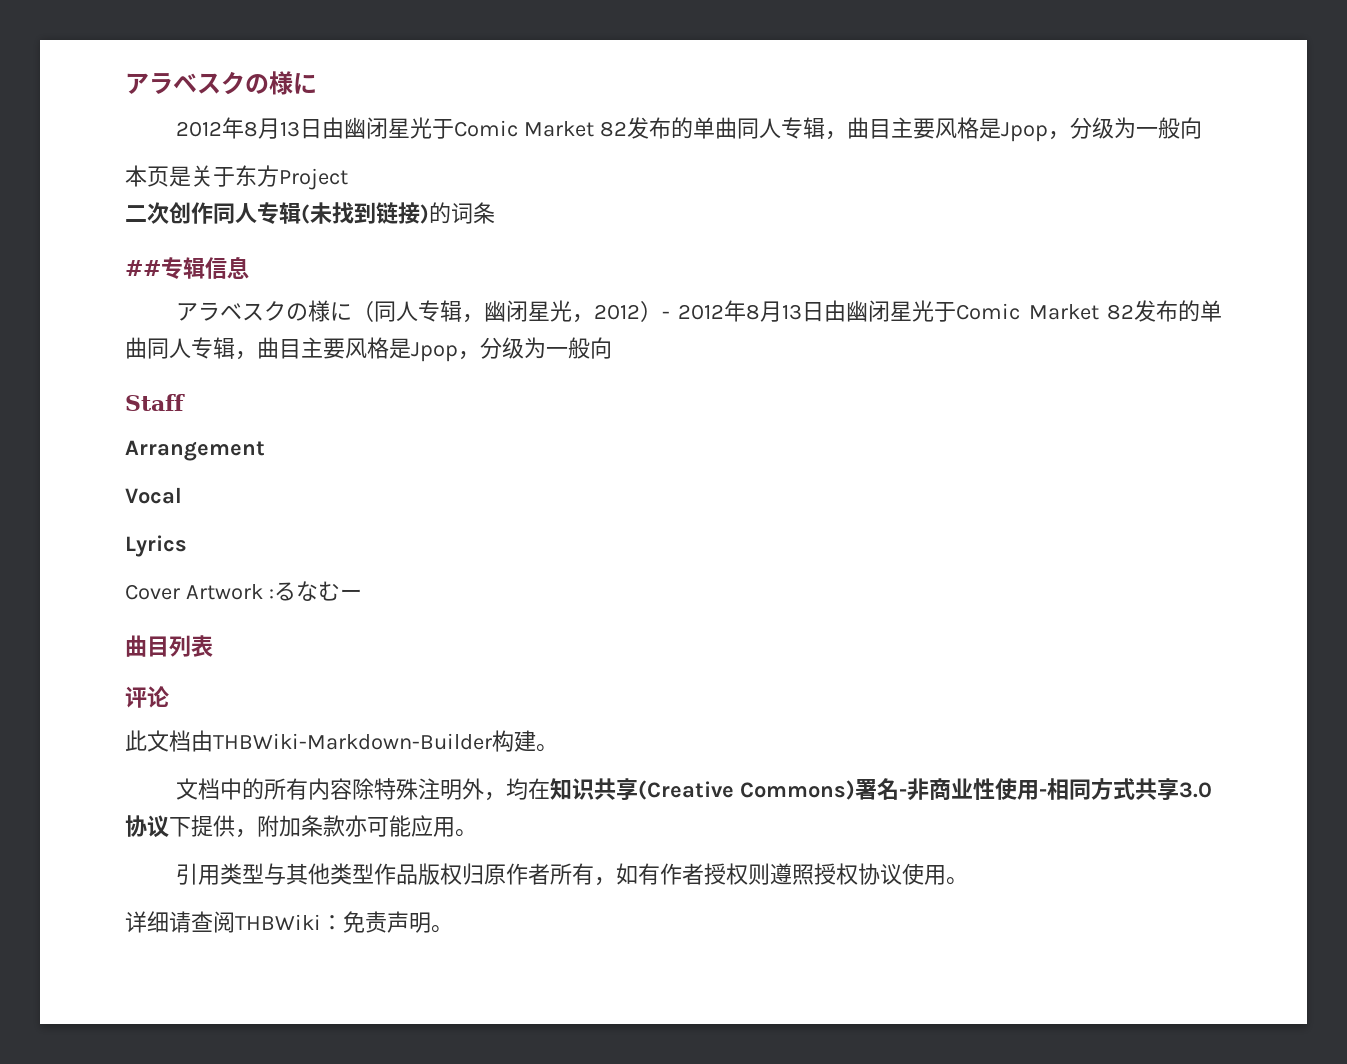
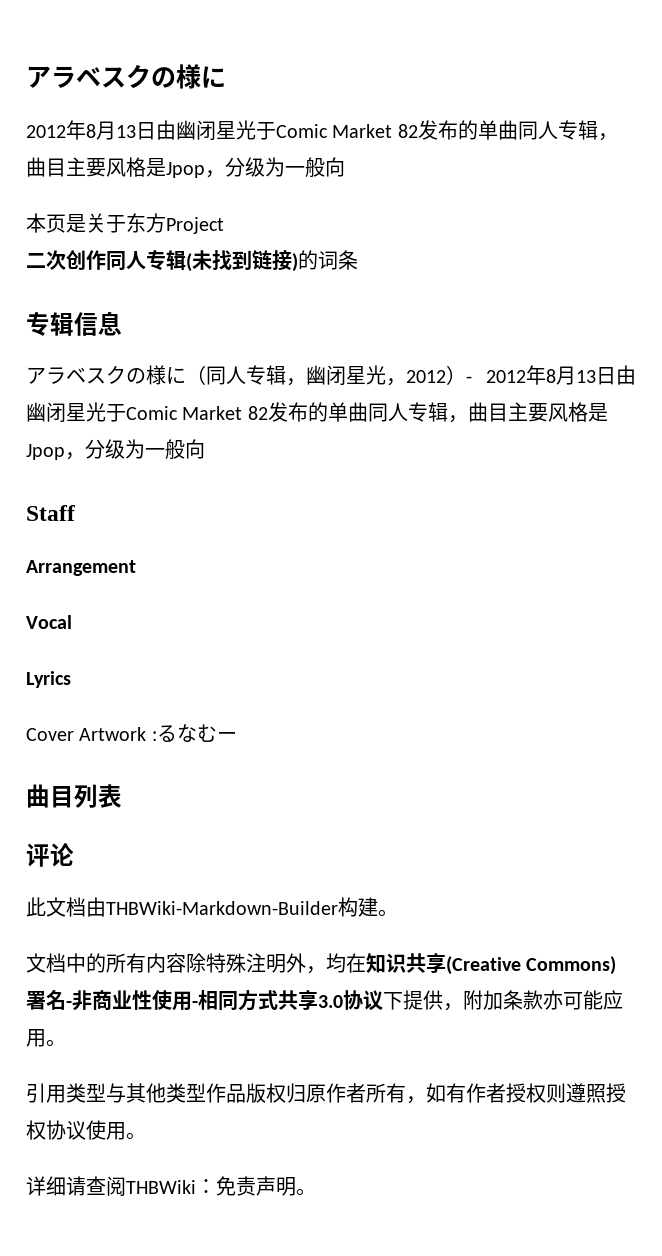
- ##专辑信息
+ 专辑信息

